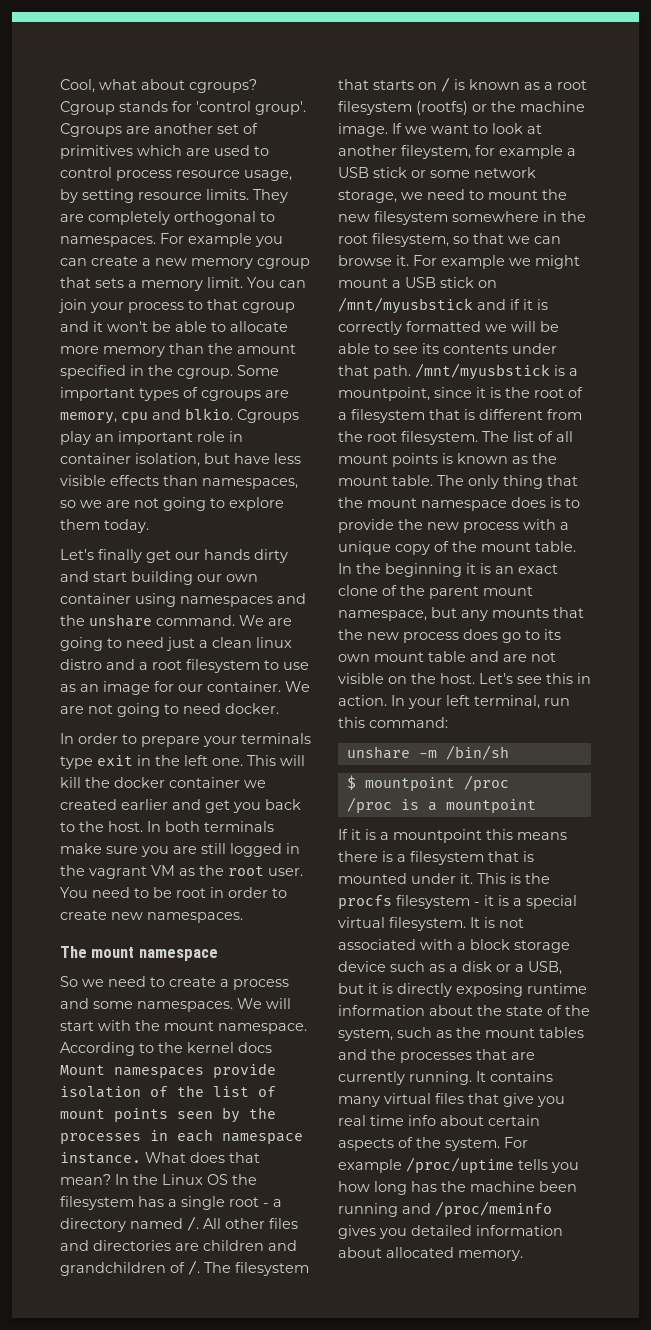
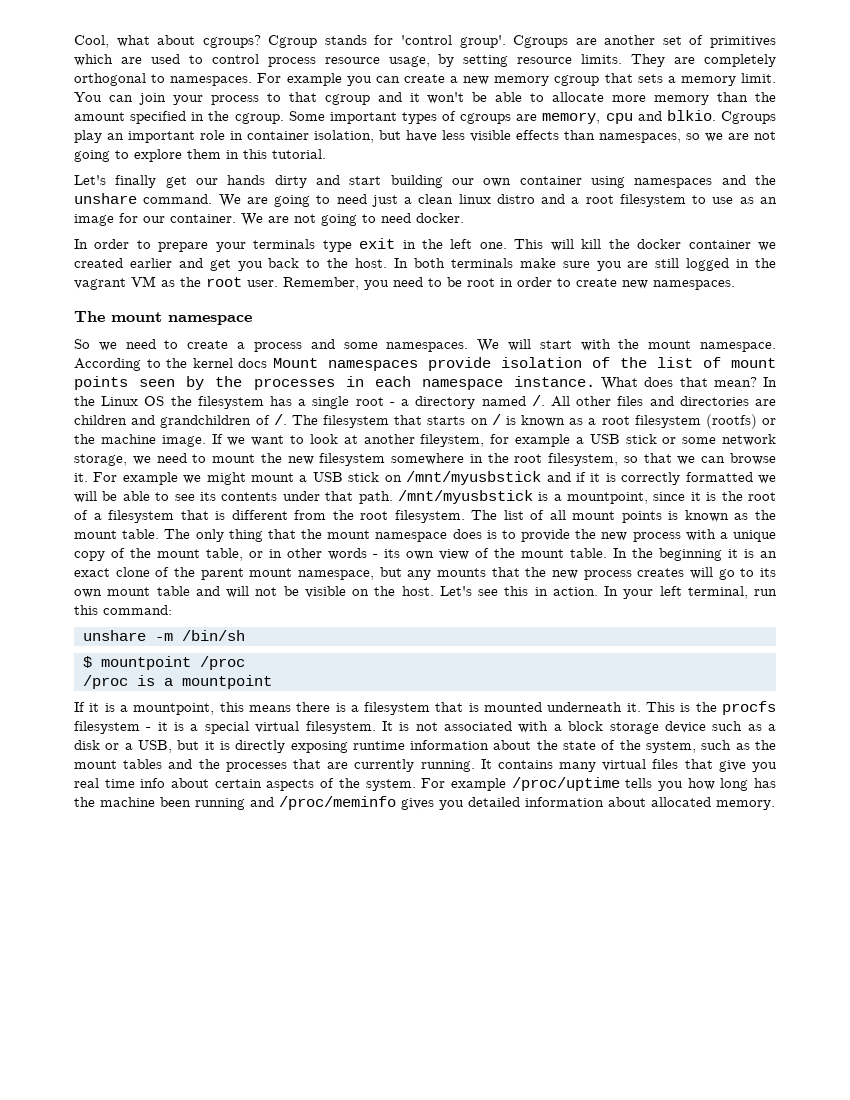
- Cgroups play an important role in container isolation, but have less visible effects than namespaces, so we are not going to explore them today.
+ Cgroups play an important role in container isolation, but have less visible effects than namespaces, so we are not going to explore them in this tutorial.
- You need to be root in order to create new namespaces.
+ Remember, you need to be root in order to create new namespaces.
- The only thing that the mount namespace does is to provide the new process with a unique copy of the mount table.
+ The only thing that the mount namespace does is to provide the new process with a unique copy of the mount table, or in other words - its own view of the mount table.
- In the beginning it is an exact clone of the parent mount namespace, but any mounts that the new process does go to its own mount table and are not visible on the host.
+ In the beginning it is an exact clone of the parent mount namespace, but any mounts that the new process creates will go to its own mount table and will not be visible on the host.
- If it is a mountpoint this means there is a filesystem that is mounted under it.
+ If it is a mountpoint, this means there is a filesystem that is mounted underneath it.

